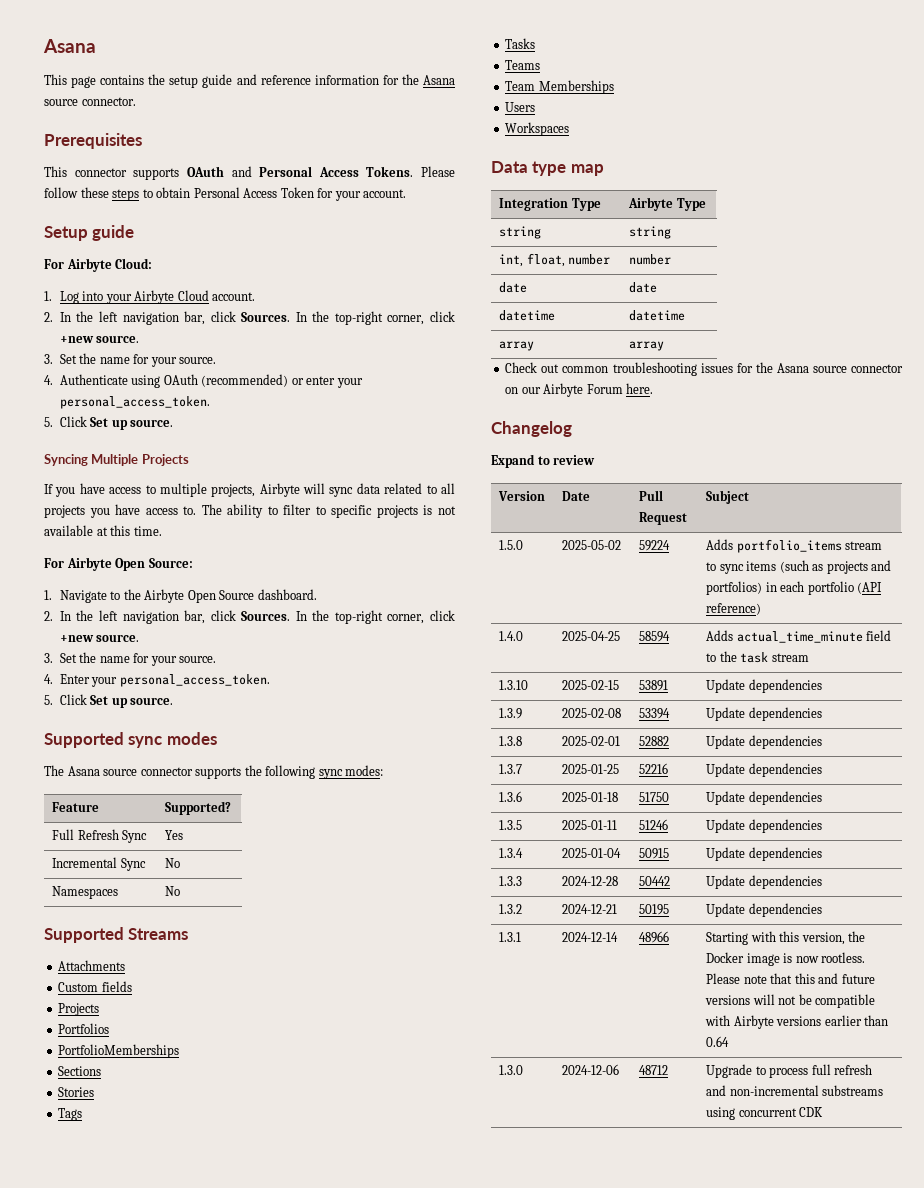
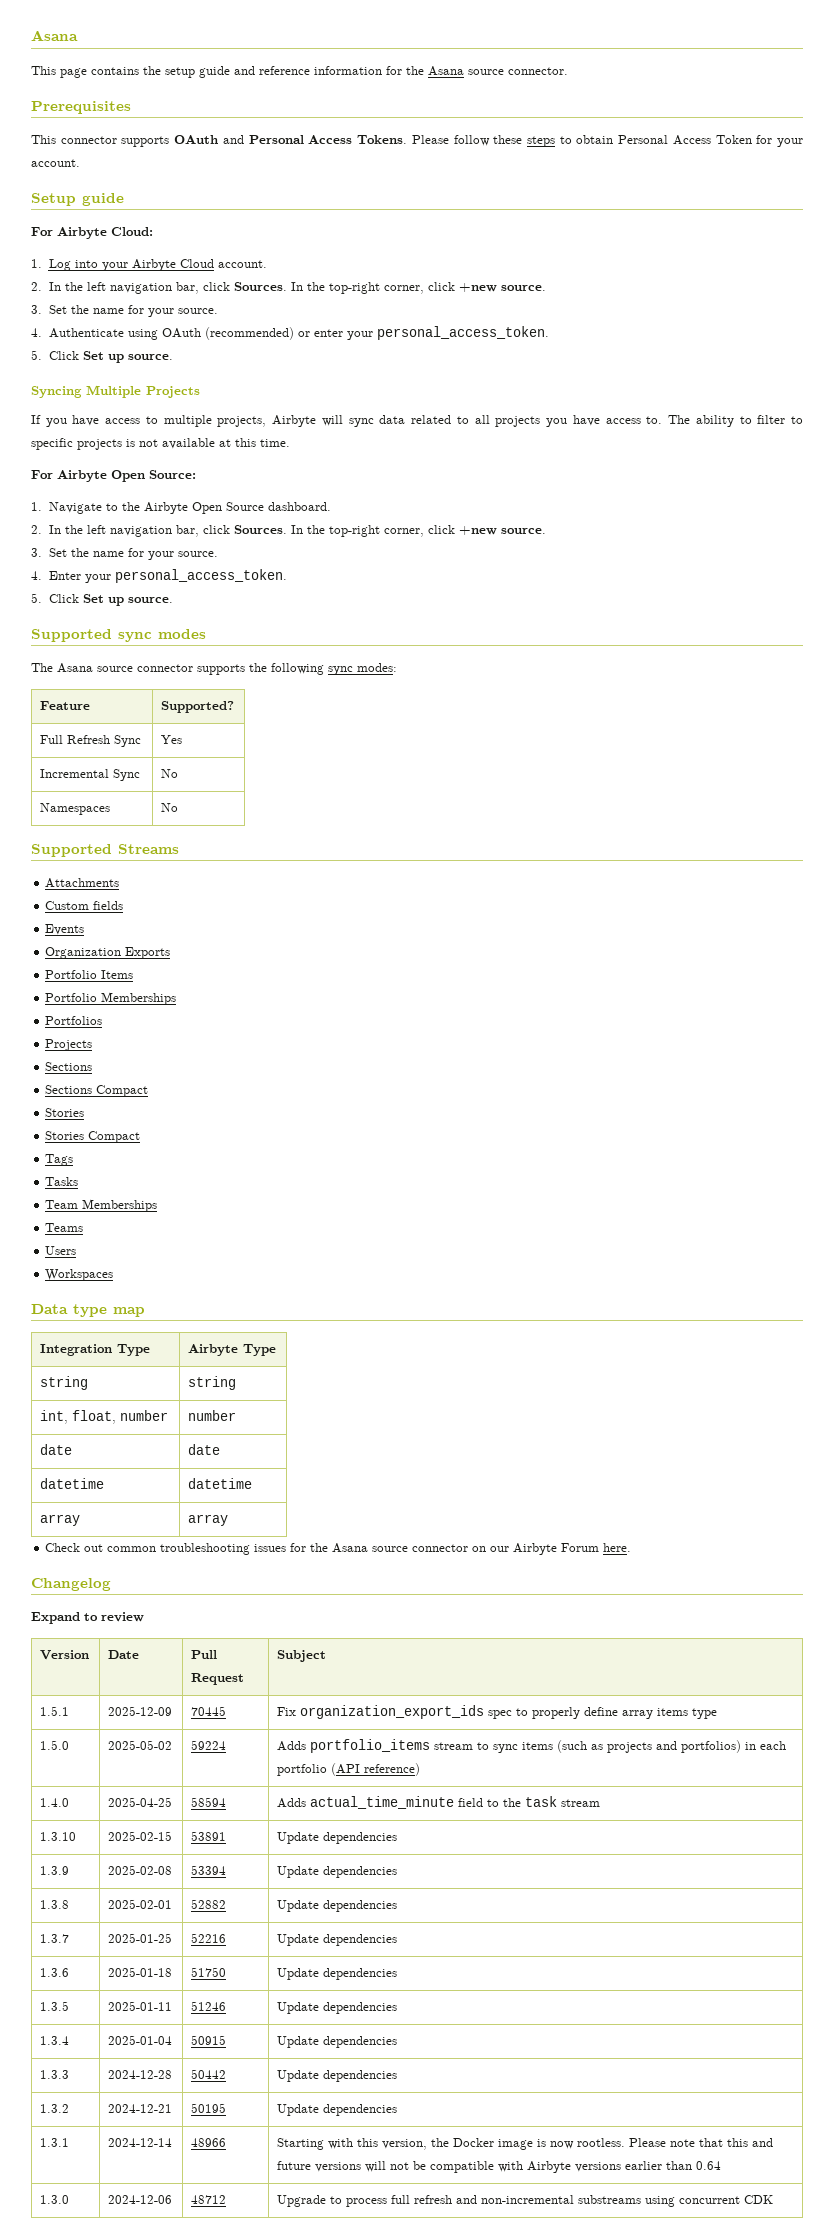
  Custom fields
- Projects
+ Events
+ Organization Exports
+ Portfolio Items
+ Portfolio Memberships
  Portfolios
- PortfolioMemberships
+ Projects
  Sections
+ Sections Compact
  Stories
+ Stories Compact
- Teams
+ Teams
+ 1.5.1 | 2025-12-09 | 70445 | Fix organization_export_ids spec to properly define array items type

